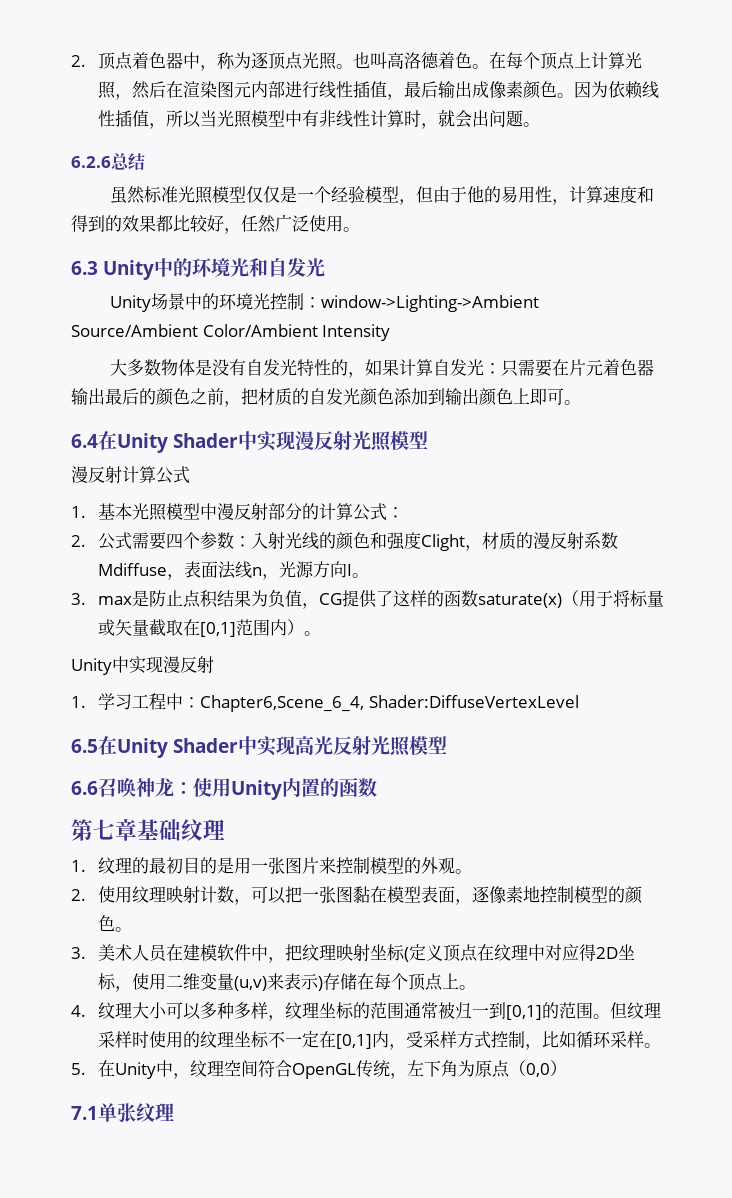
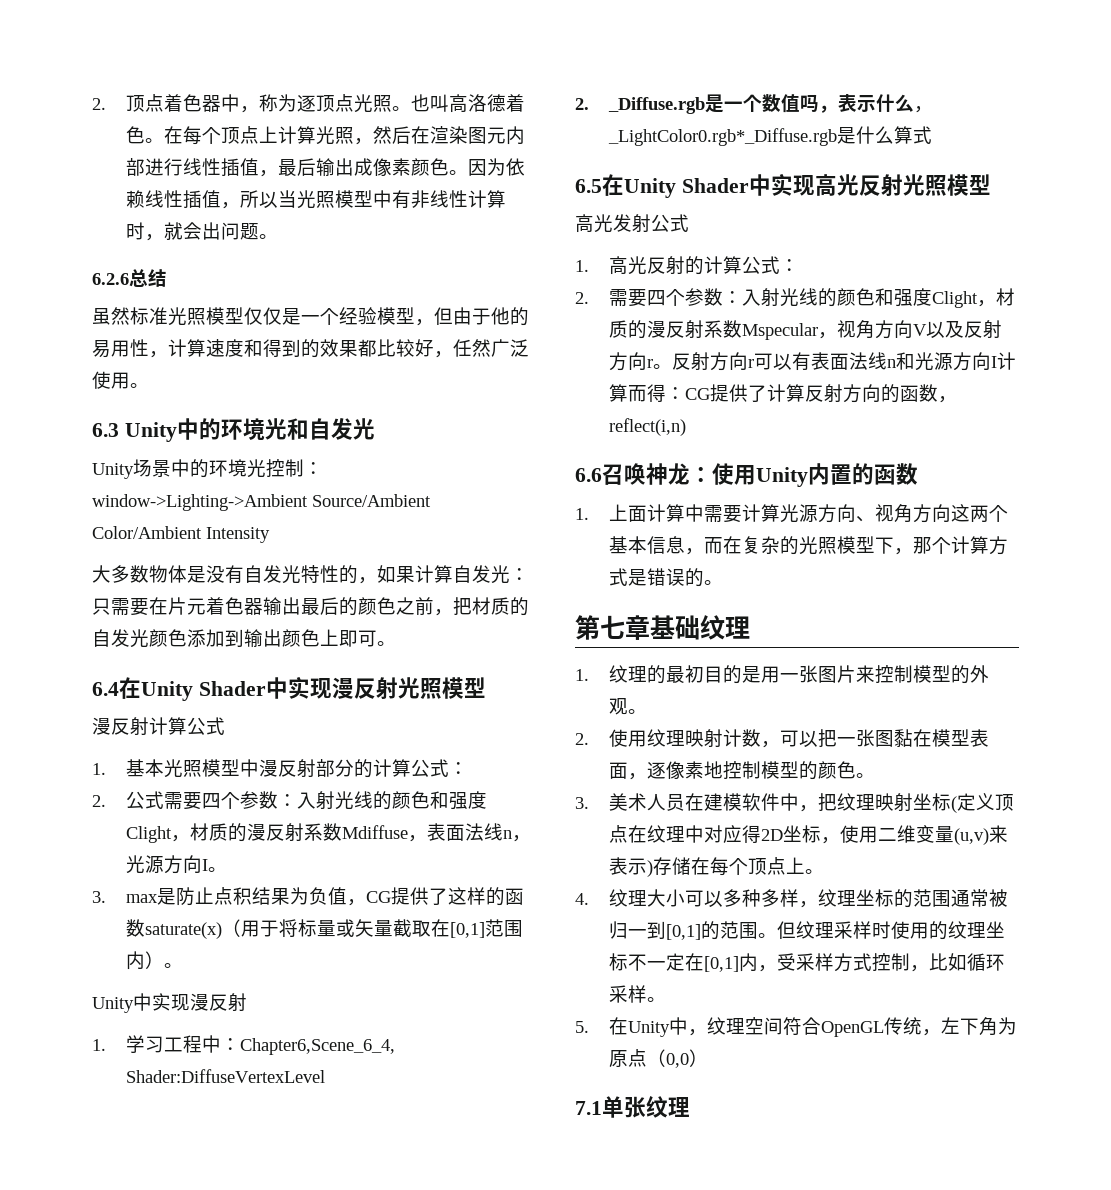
+ 2. _Diffuse.rgb是一个数值吗，表示什么，_LightColor0.rgb*_Diffuse.rgb是什么算式
+ 高光发射公式
+ 1.高光反射的计算公式：
+ 2.需要四个参数：入射光线的颜色和强度Clight，材质的漫反射系数Mspecular，视角方向V以及反射方向r。反射方向r可以有表面法线n和光源方向I计算而得：CG提供了计算反射方向的函数，reflect(i,n)
+ 1.上面计算中需要计算光源方向、视角方向这两个基本信息，而在复杂的光照模型下，那个计算方式是错误的。

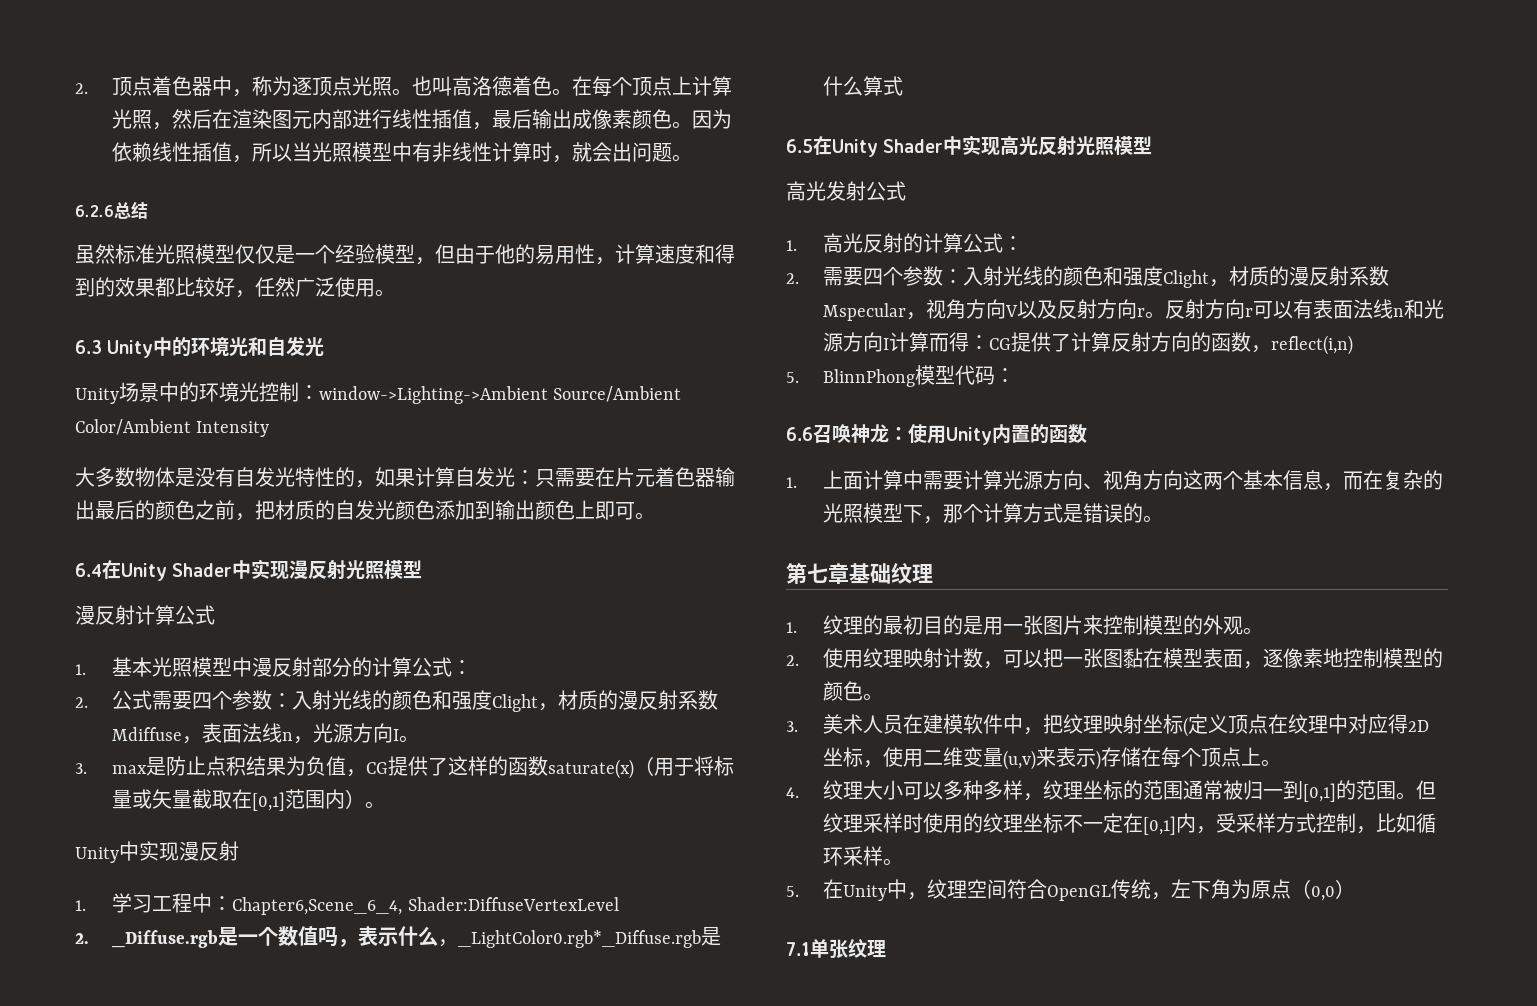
+ 5. BlinnPhong模型代码：

